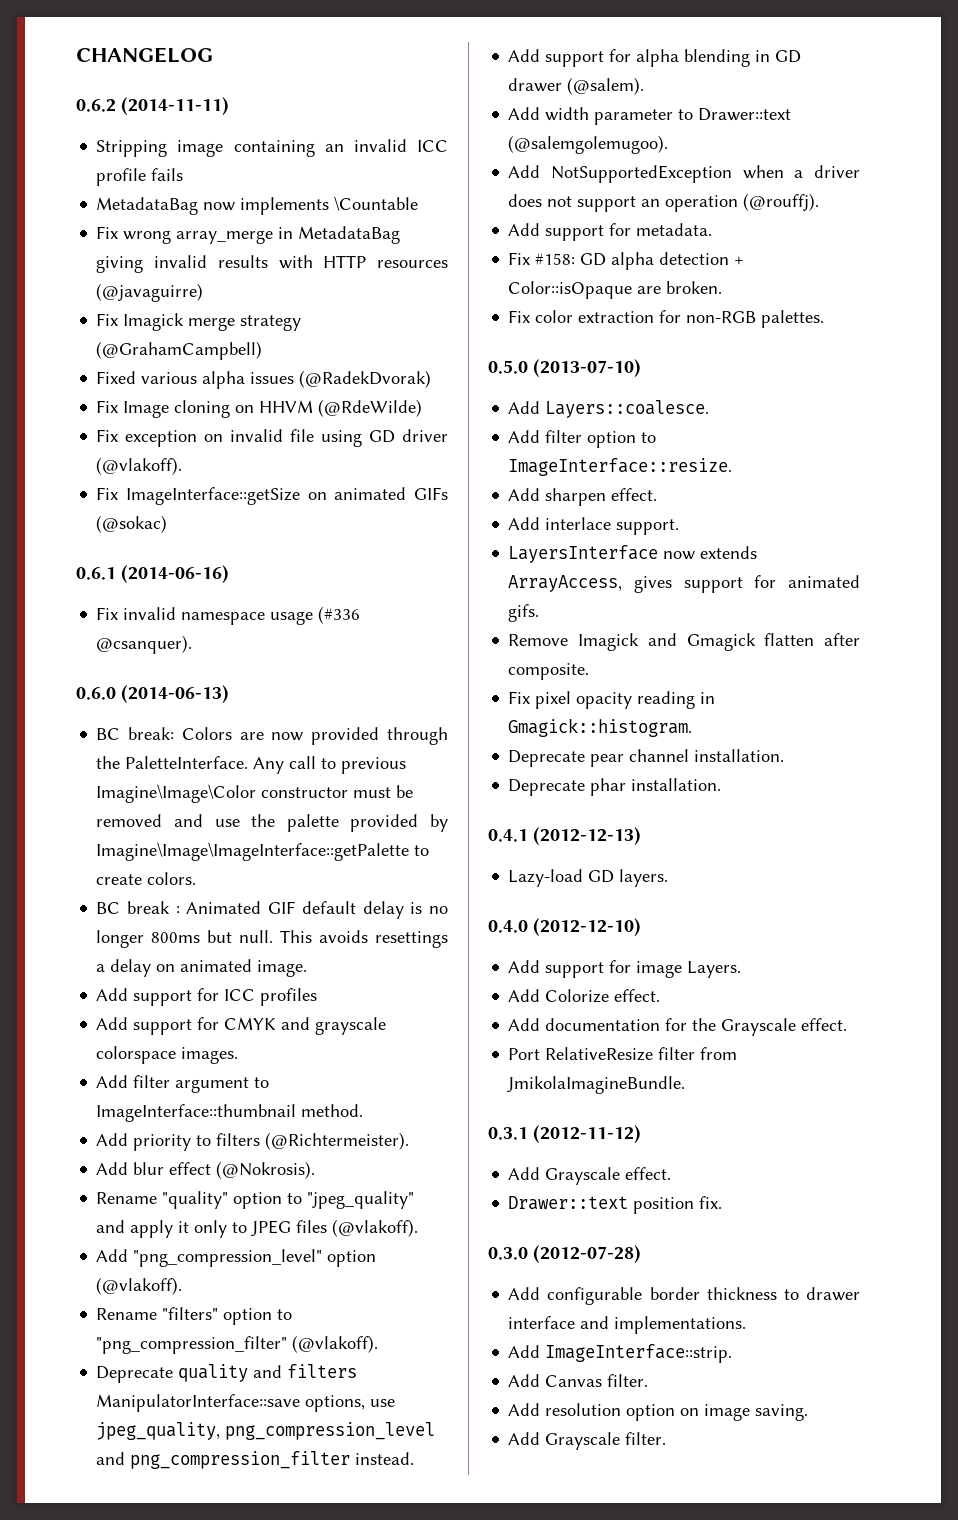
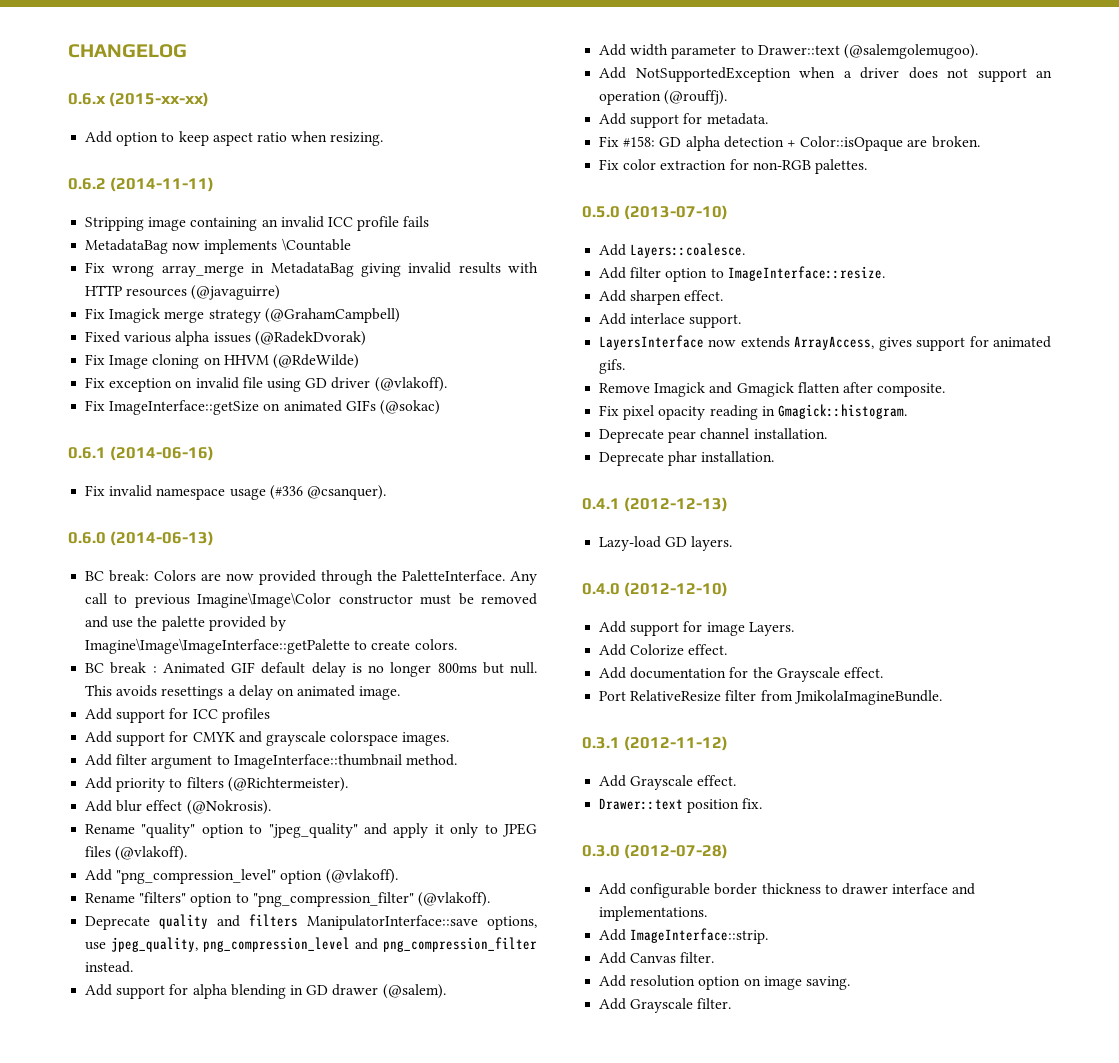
+ 0.6.x (2015-xx-xx)
+ Add option to keep aspect ratio when resizing.

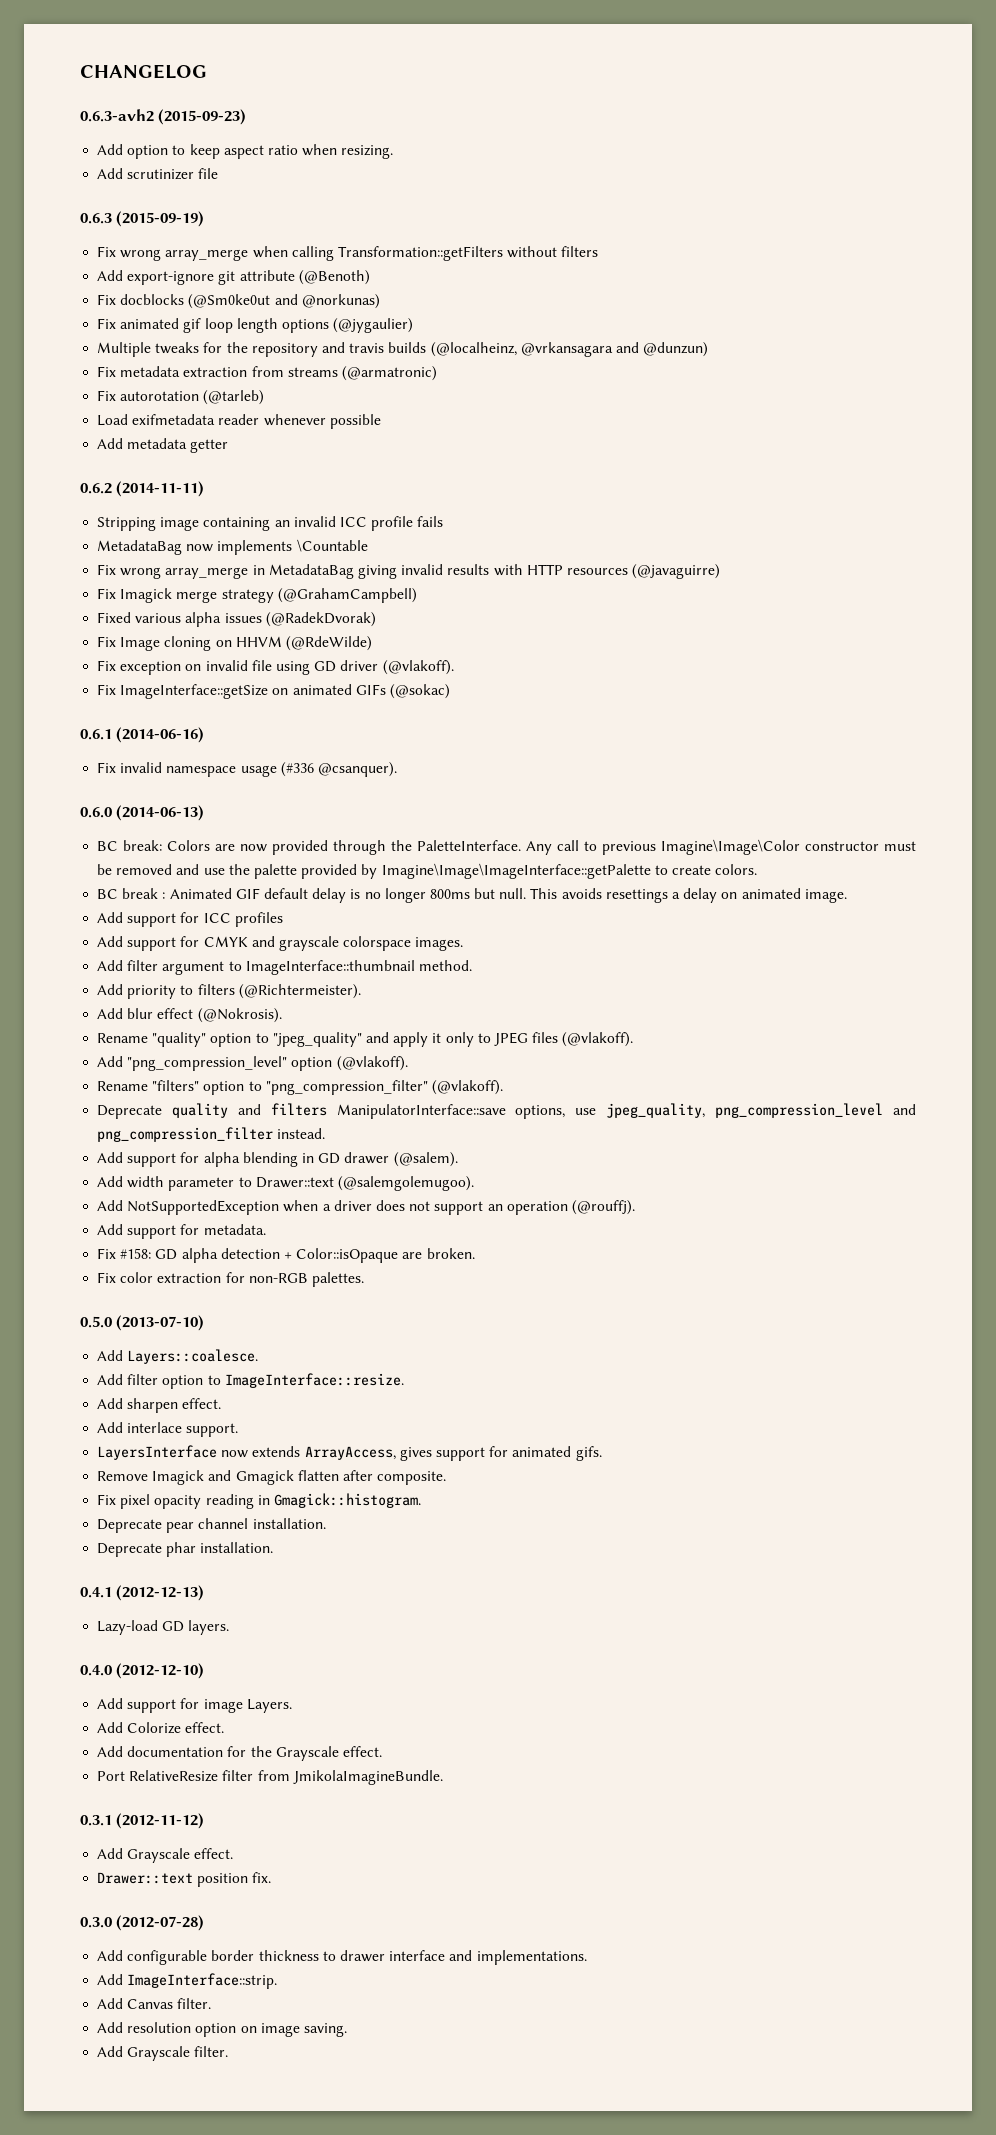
- 0.6.x (2015-xx-xx)
+ 0.6.3-avh2 (2015-09-23)
+ Add scrutinizer file
+ 0.6.3 (2015-09-19)
+ Fix wrong array_merge when calling Transformation::getFilters without filters
+ Add export-ignore git attribute (@Benoth)
+ Fix docblocks (@Sm0ke0ut and @norkunas)
+ Fix animated gif loop length options (@jygaulier)
+ Multiple tweaks for the repository and travis builds (@localheinz, @vrkansagara and @dunzun)
+ Fix metadata extraction from streams (@armatronic)
+ Fix autorotation (@tarleb)
+ Load exifmetadata reader whenever possible
+ Add metadata getter

